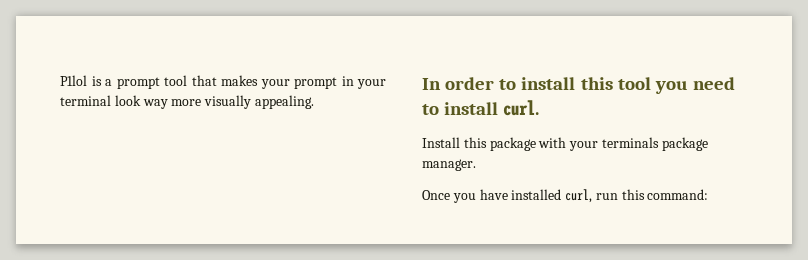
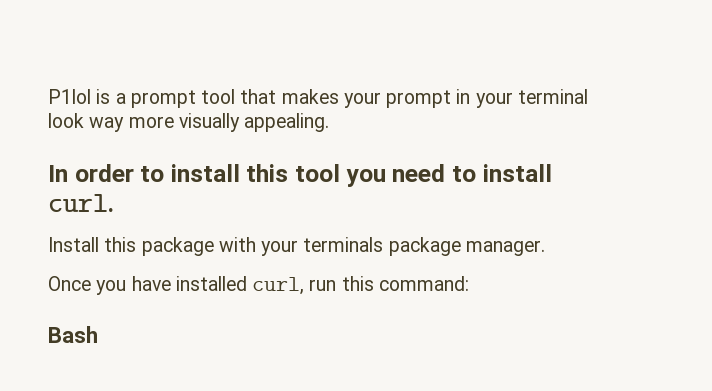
+ Bash

